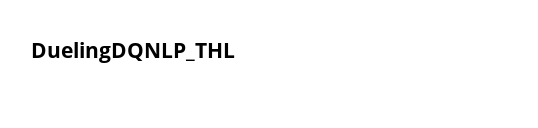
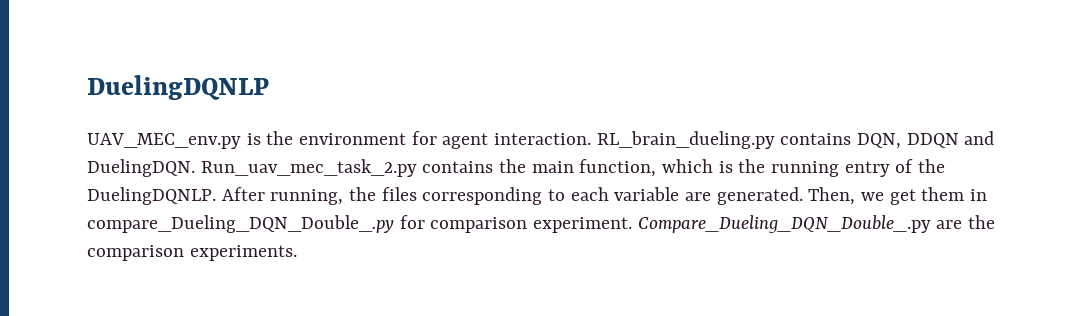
- DuelingDQNLP_THL
+ DuelingDQNLP
+ UAV_MEC_env.py is the environment for agent interaction. RL_brain_dueling.py contains DQN, DDQN and DuelingDQN. Run_uav_mec_task_2.py contains the main function, which is the running entry of the DuelingDQNLP. After running, the files corresponding to each variable are generated. Then, we get them in compare_Dueling_DQN_Double_.py for comparison experiment. Compare_Dueling_DQN_Double_.py are the comparison experiments.

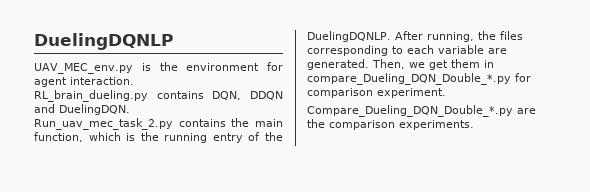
- UAV_MEC_env.py is the environment for agent interaction. RL_brain_dueling.py contains DQN, DDQN and DuelingDQN. Run_uav_mec_task_2.py contains the main function, which is the running entry of the DuelingDQNLP.
+ UAV_MEC_env.py is the environment for agent interaction.
+ RL_brain_dueling.py contains DQN, DDQN and DuelingDQN.
+ Run_uav_mec_task_2.py contains the main function, which is the running entry of the DuelingDQNLP.
- Then, we get them in compare_Dueling_DQN_Double_.py for comparison experiment. Compare_Dueling_DQN_Double_.py are the comparison experiments.
+ Then, we get them in compare_Dueling_DQN_Double_*.py for comparison experiment.
+ Compare_Dueling_DQN_Double_*.py are the comparison experiments.

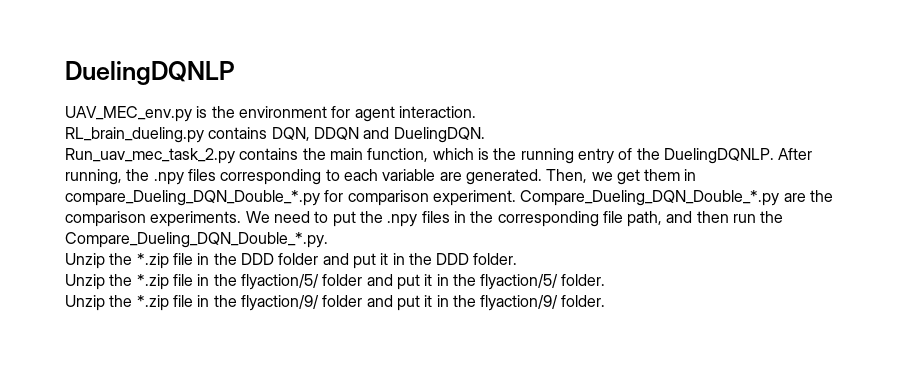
- After running, the files corresponding to each variable are generated.
+ After running, the .npy files corresponding to each variable are generated.
- Then, we get them in compare_Dueling_DQN_Double_*.py for comparison experiment.
- Compare_Dueling_DQN_Double_*.py are the comparison experiments.
+ Then, we get them in compare_Dueling_DQN_Double_*.py for comparison experiment. Compare_Dueling_DQN_Double_*.py are the comparison experiments.
+ We need to put the .npy files in the corresponding file path, and then run the Compare_Dueling_DQN_Double_*.py.
+ Unzip the *.zip file in the DDD folder and put it in the DDD folder.
+ Unzip the *.zip file in the flyaction/5/ folder and put it in the flyaction/5/ folder.
+ Unzip the *.zip file in the flyaction/9/ folder and put it in the flyaction/9/ folder.

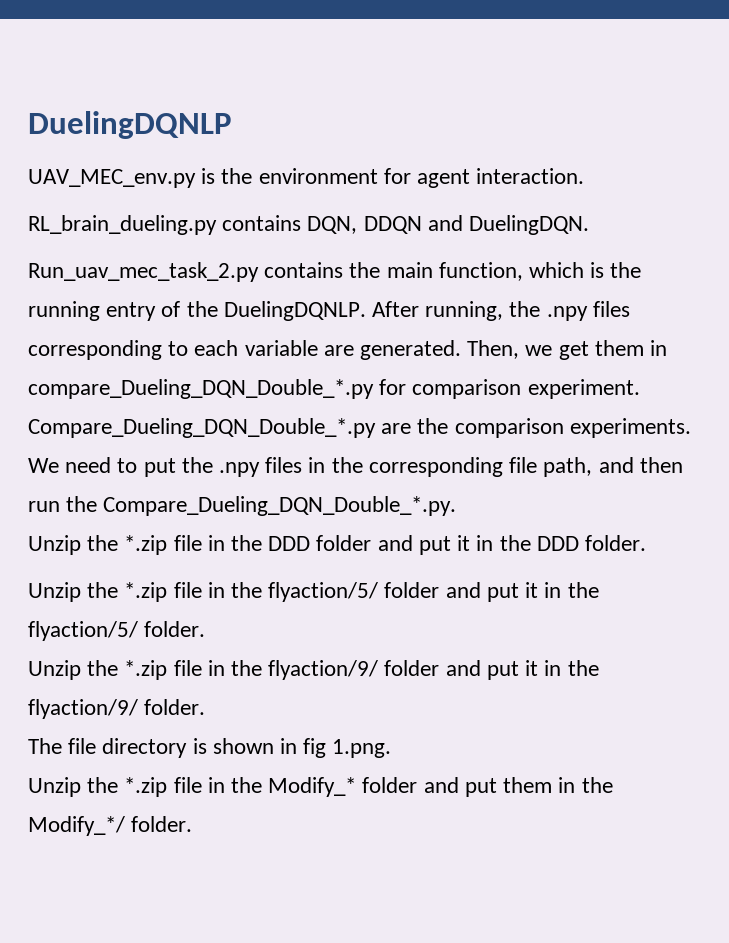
+ The file directory is shown in fig 1.png.
+ Unzip the *.zip file in the Modify_* folder and put them in the Modify_*/ folder.

